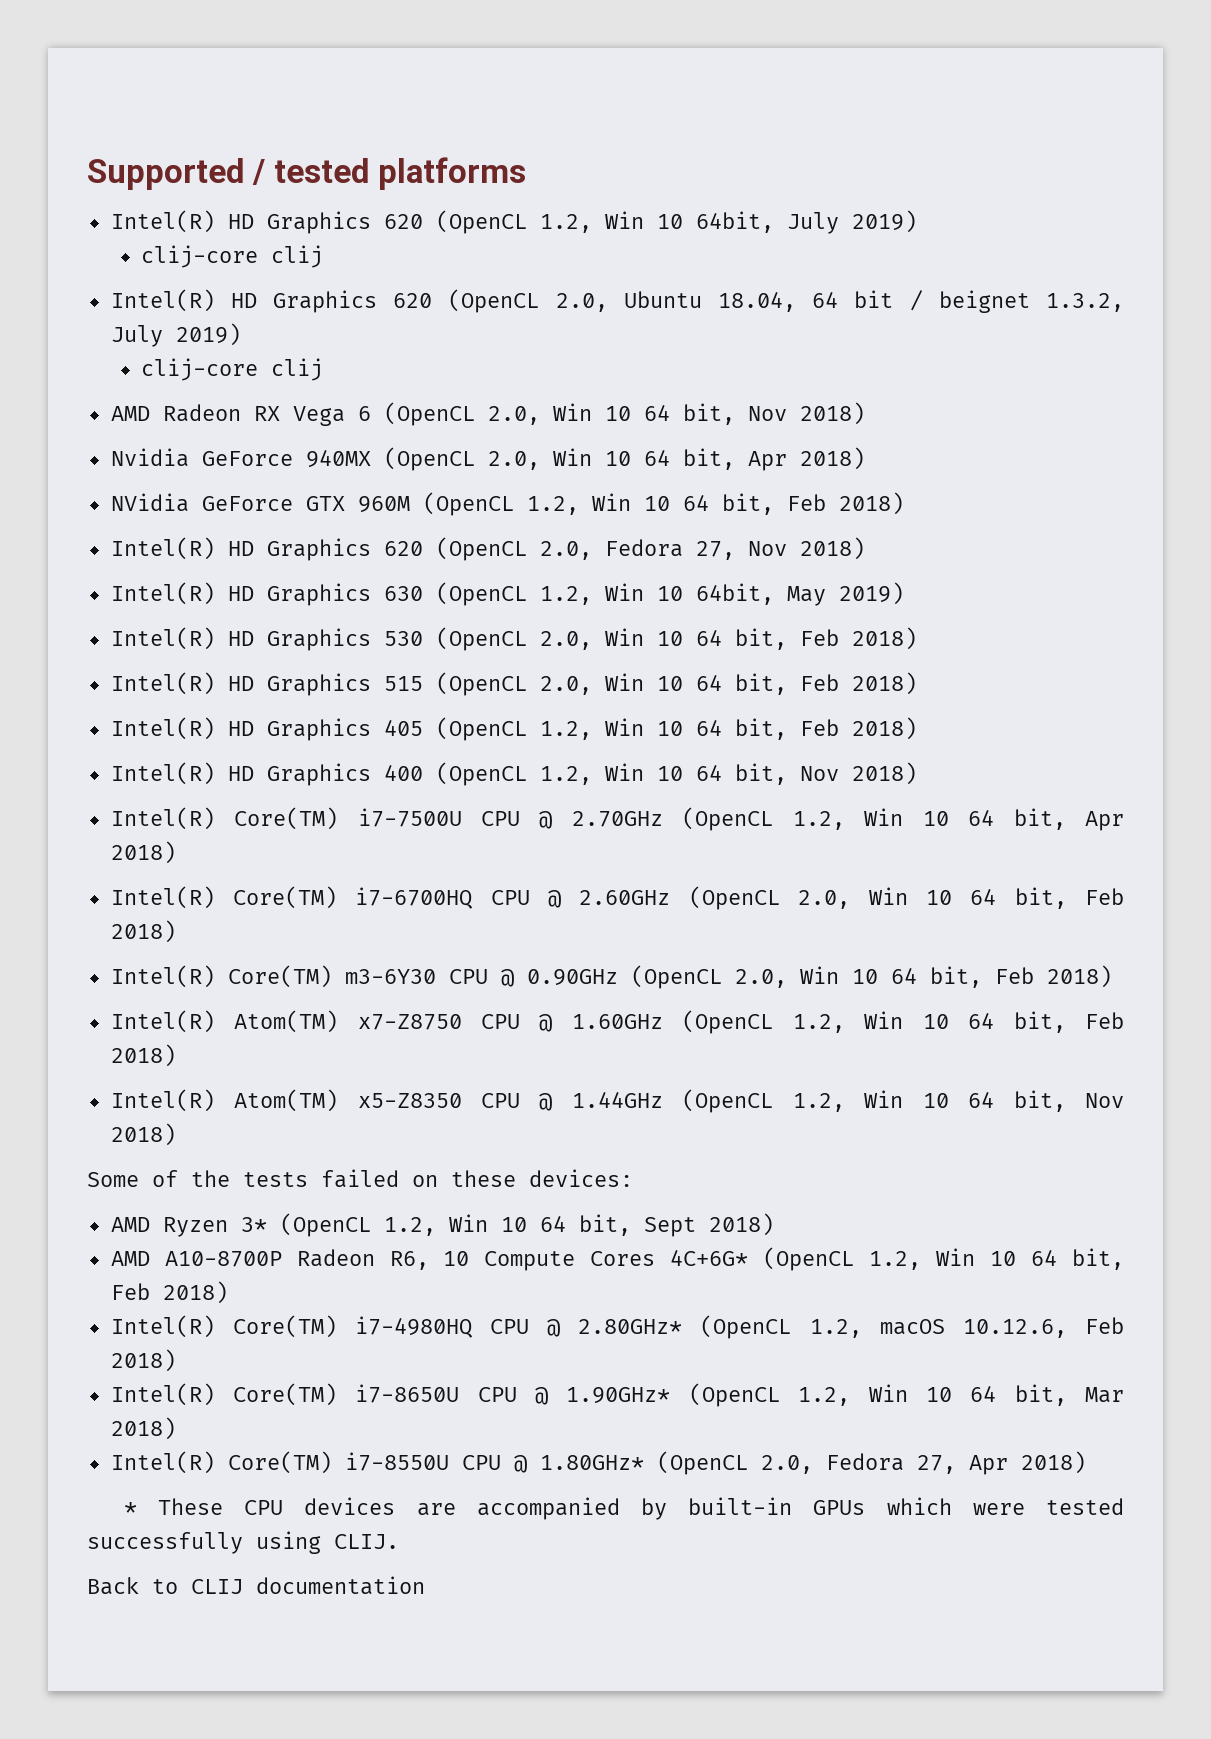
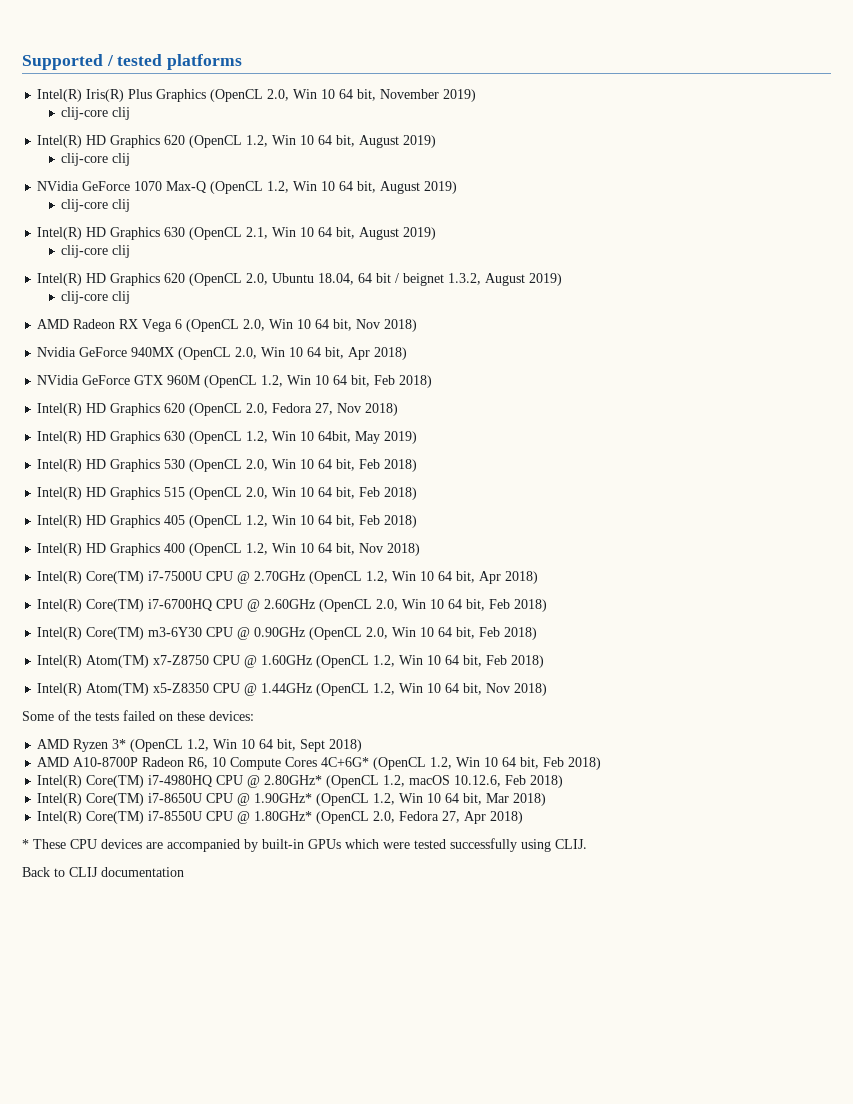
+ Intel(R) Iris(R) Plus Graphics (OpenCL 2.0, Win 10 64 bit, November 2019)
+ clij-core clij
- Intel(R) HD Graphics 620 (OpenCL 1.2, Win 10 64bit, July 2019)
+ Intel(R) HD Graphics 620 (OpenCL 1.2, Win 10 64 bit, August 2019)
+ clij-core clij
+ NVidia GeForce 1070 Max-Q (OpenCL 1.2, Win 10 64 bit, August 2019)
+ clij-core clij
+ Intel(R) HD Graphics 630 (OpenCL 2.1, Win 10 64 bit, August 2019)
- Intel(R) HD Graphics 620 (OpenCL 2.0, Ubuntu 18.04, 64 bit / beignet 1.3.2, July 2019)
+ Intel(R) HD Graphics 620 (OpenCL 2.0, Ubuntu 18.04, 64 bit / beignet 1.3.2, August 2019)

